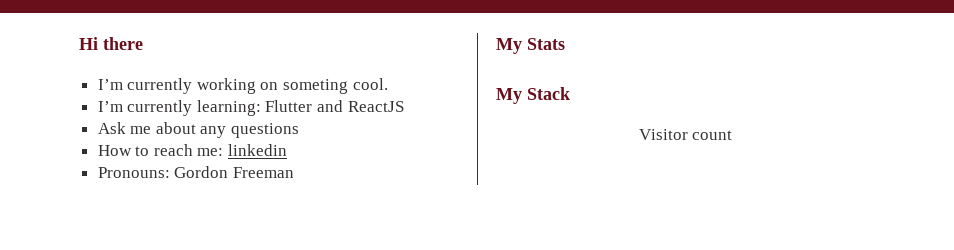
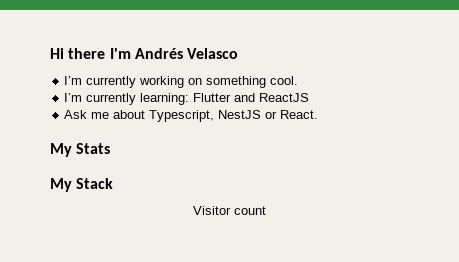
- Hi there
+ Hi there I'm Andrés Velasco
- I’m currently working on someting cool.
+ I’m currently working on something cool.
- Ask me about any questions
- How to reach me: linkedin
- Pronouns: Gordon Freeman
+ Ask me about Typescript, NestJS or React.

